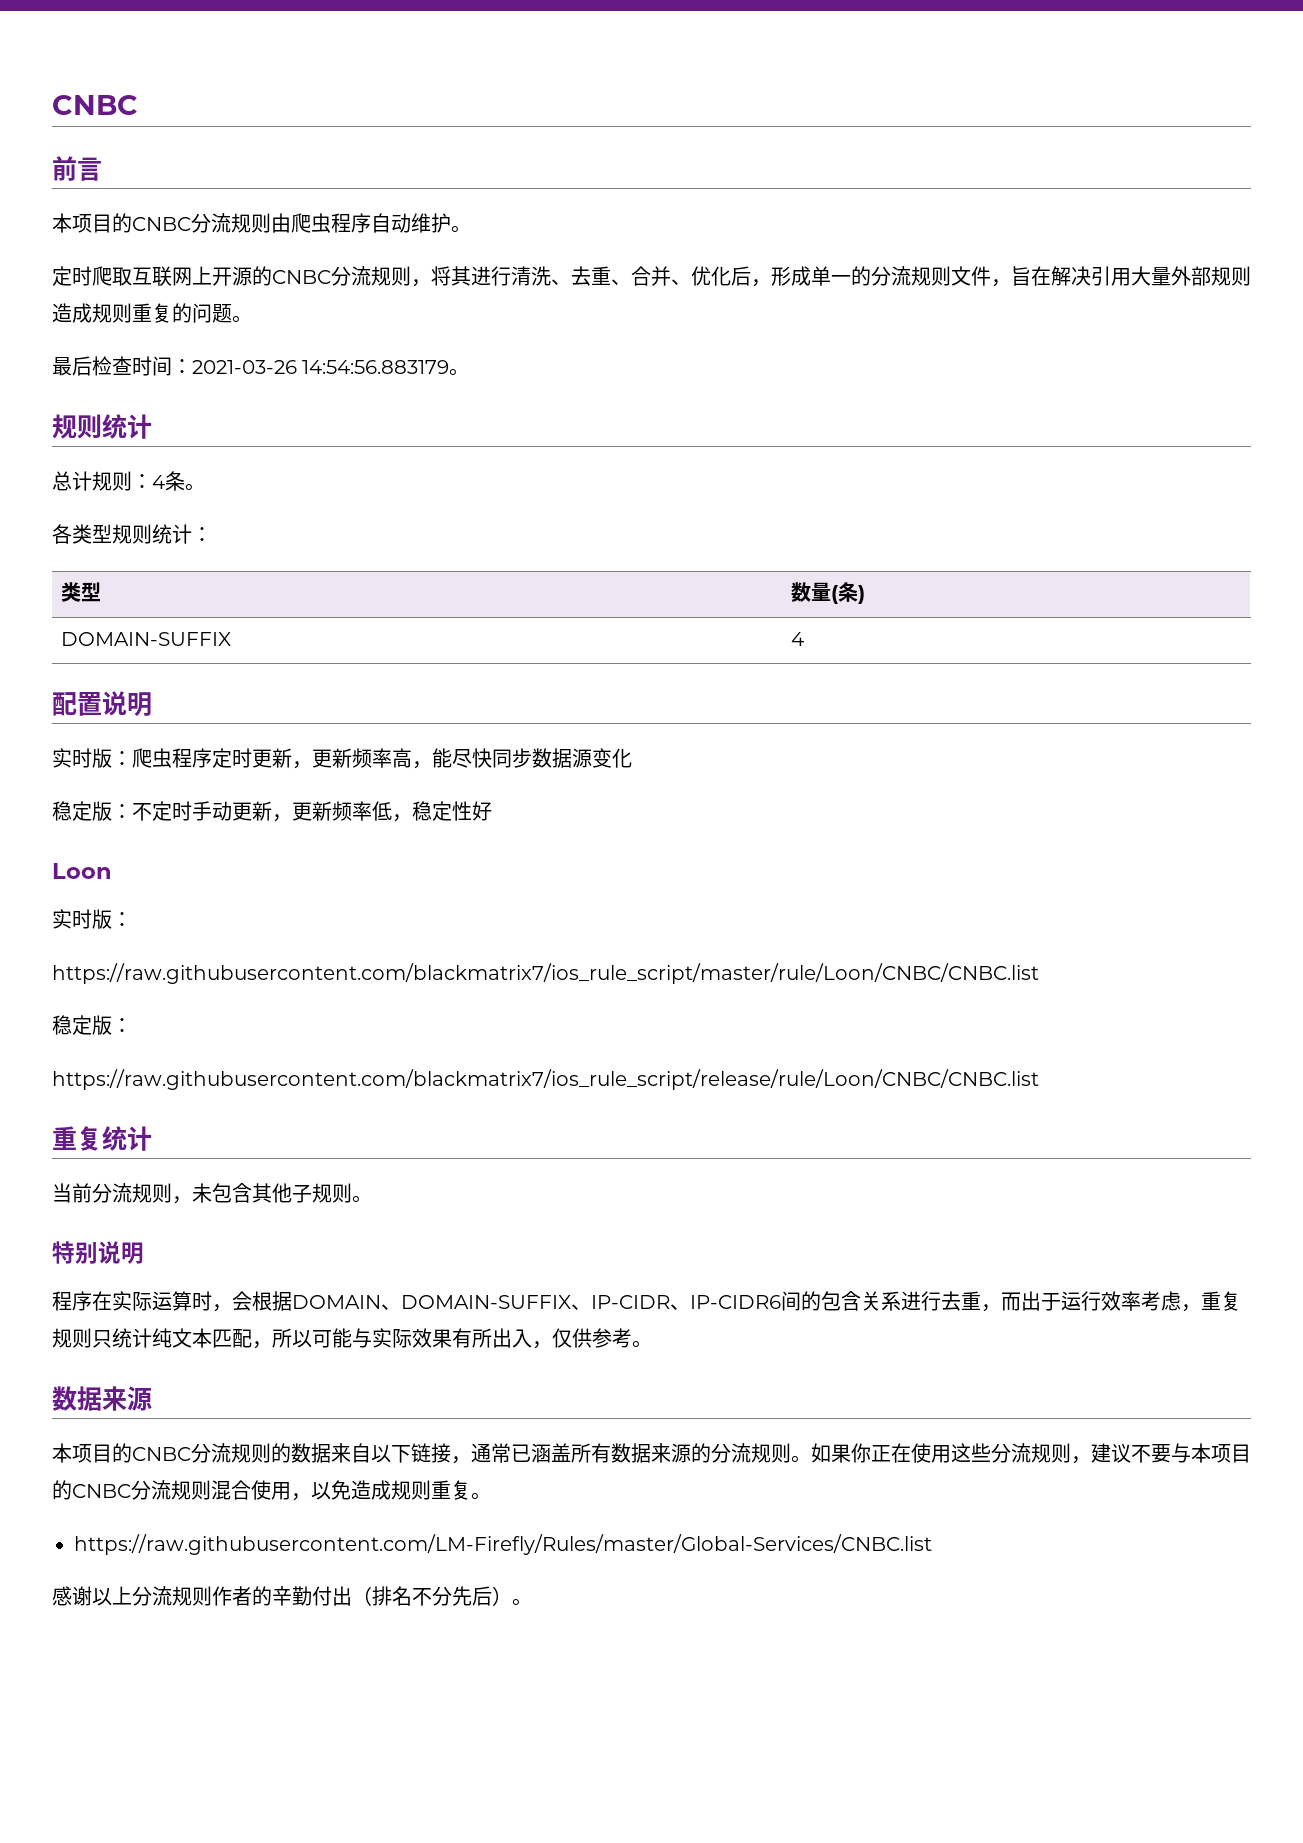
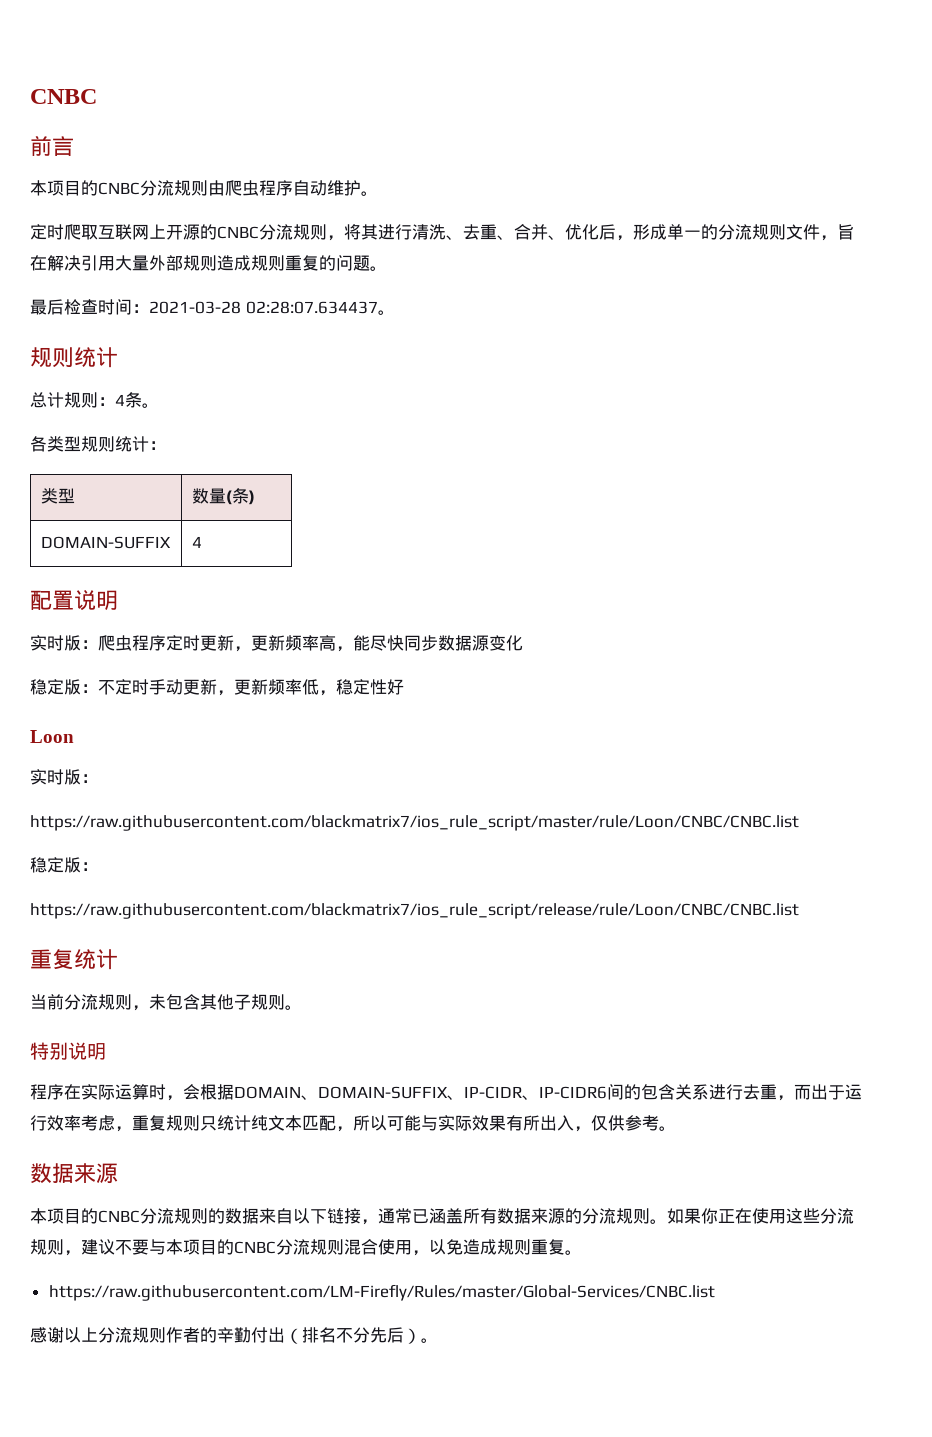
- 最后检查时间：2021-03-26 14:54:56.883179。
+ 最后检查时间：2021-03-28 02:28:07.634437。

